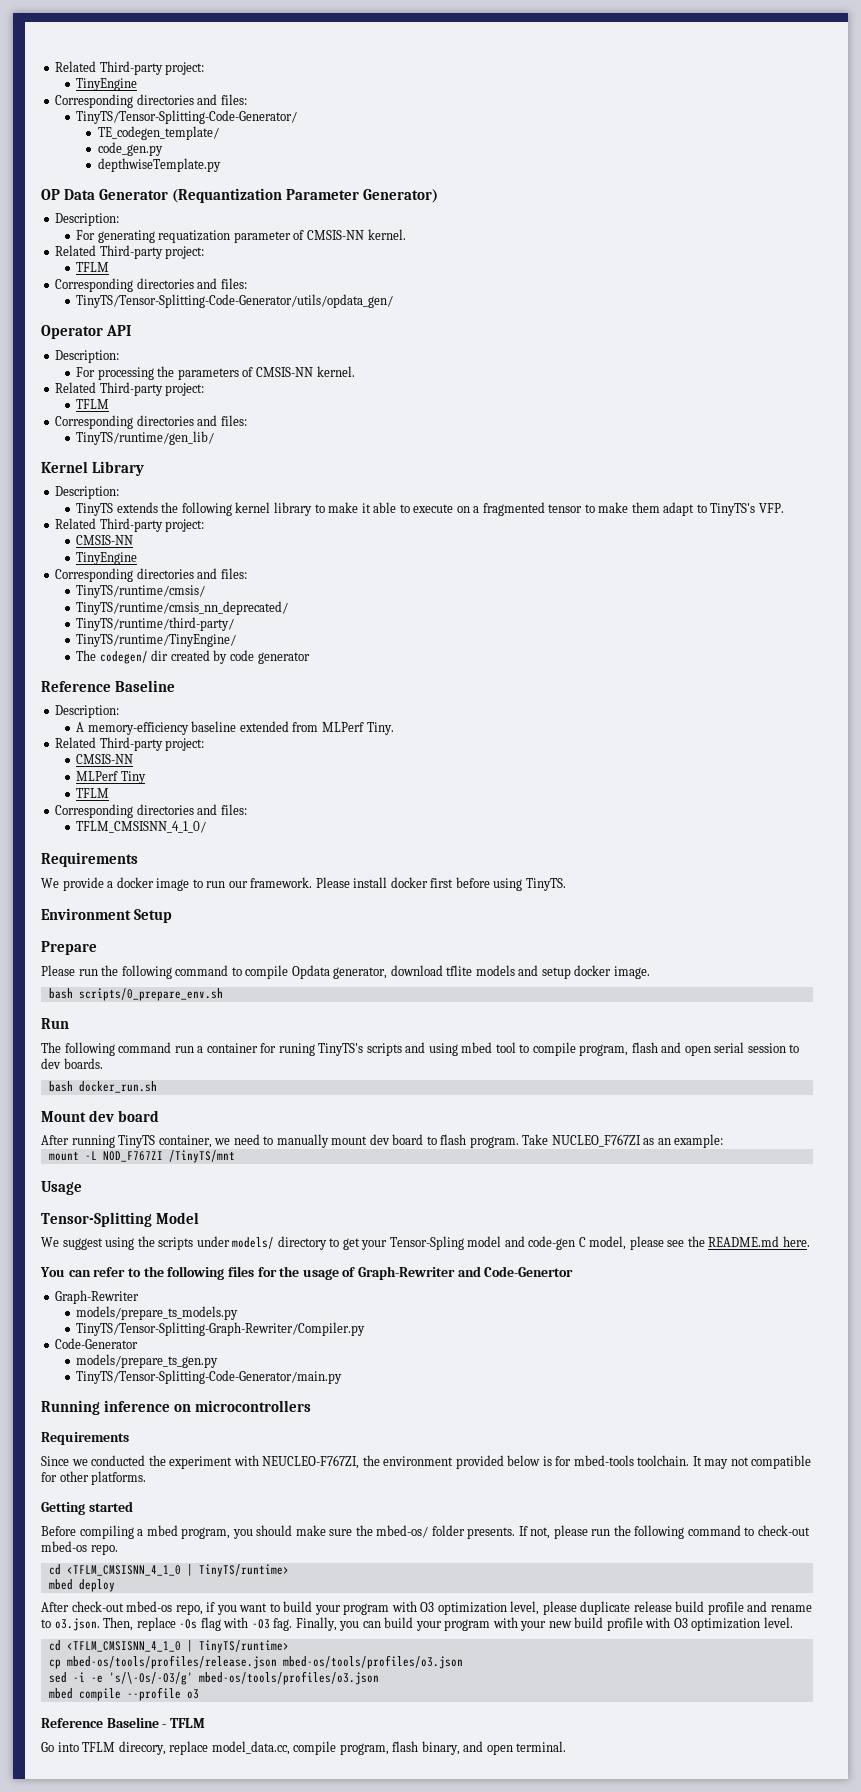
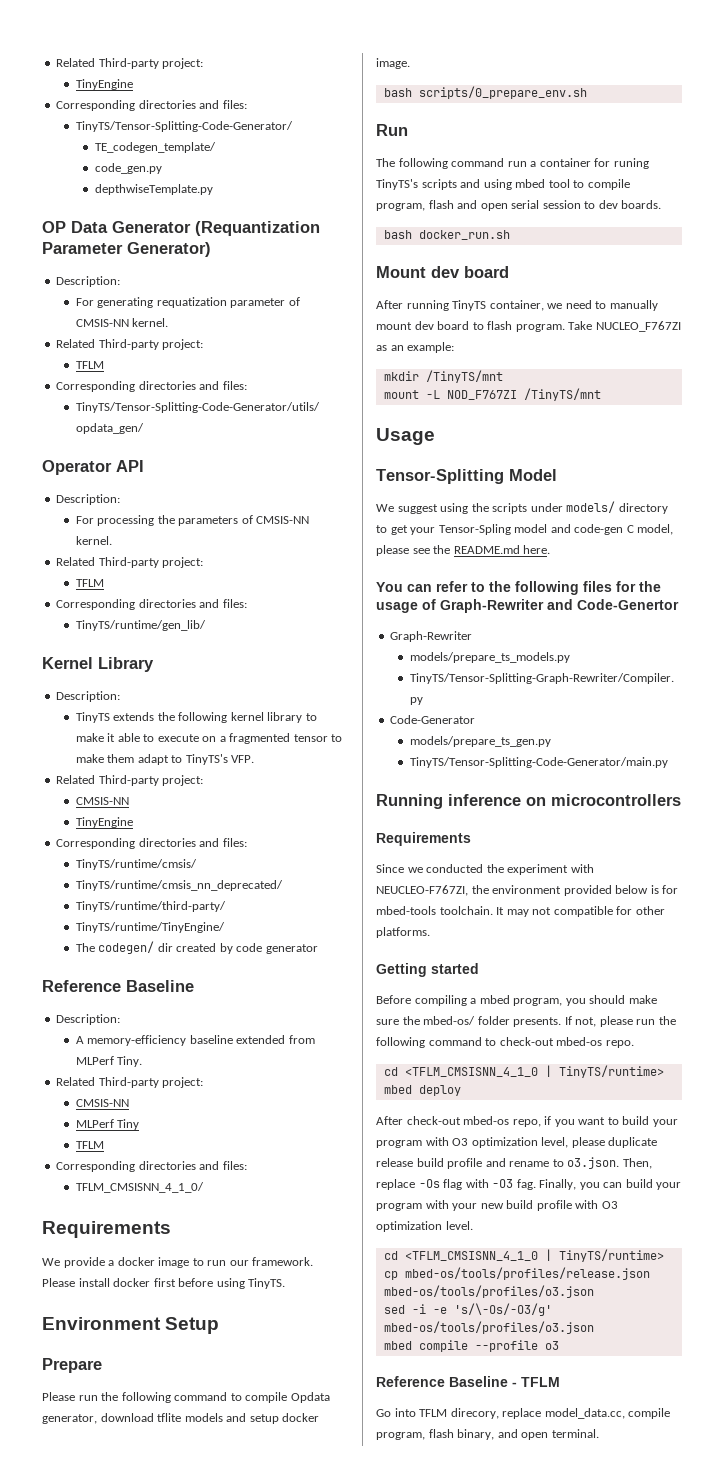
+ mkdir /TinyTS/mnt

